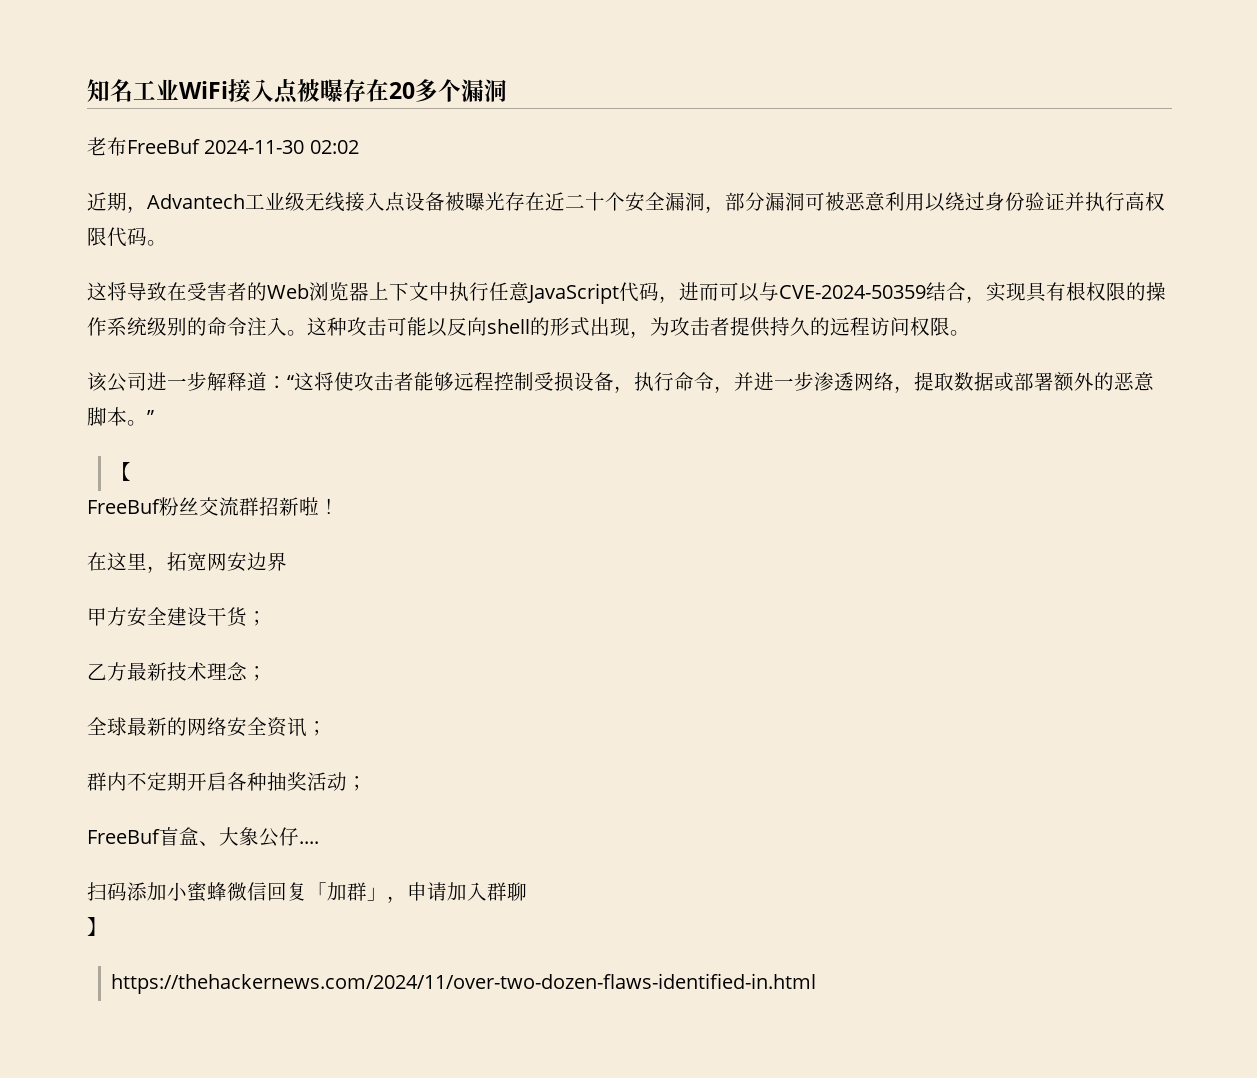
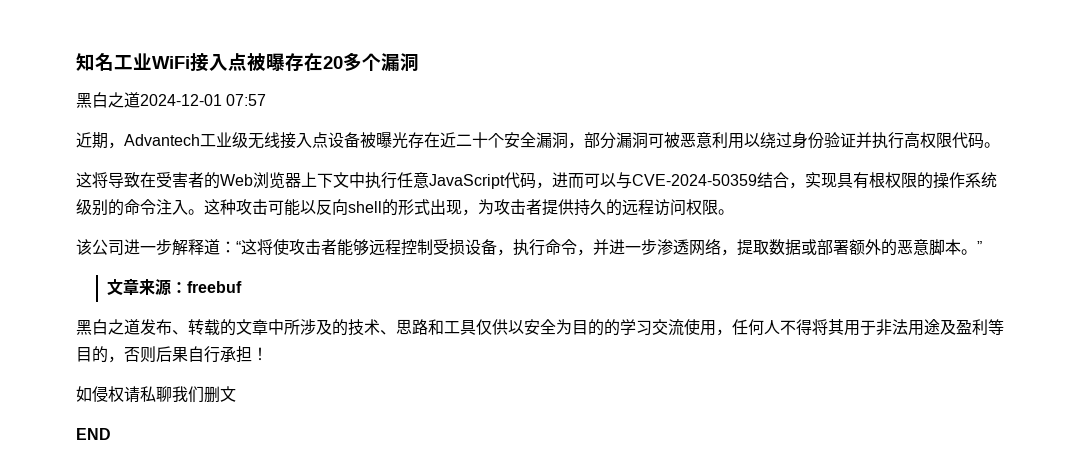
- 老布FreeBuf 2024-11-30 02:02
+ 黑白之道2024-12-01 07:57
- 【
- FreeBuf粉丝交流群招新啦！
- 在这里，拓宽网安边界
- 甲方安全建设干货；
- 乙方最新技术理念；
- 全球最新的网络安全资讯；
- 群内不定期开启各种抽奖活动；
- FreeBuf盲盒、大象公仔....
- 扫码添加小蜜蜂微信回复「加群」，申请加入群聊
- 】
- https://thehackernews.com/2024/11/over-two-dozen-flaws-identified-in.html
+ 文章来源：freebuf
+ 黑白之道发布、转载的文章中所涉及的技术、思路和工具仅供以安全为目的的学习交流使用，任何人不得将其用于非法用途及盈利等目的，否则后果自行承担！
+ 如侵权请私聊我们删文
+ END

